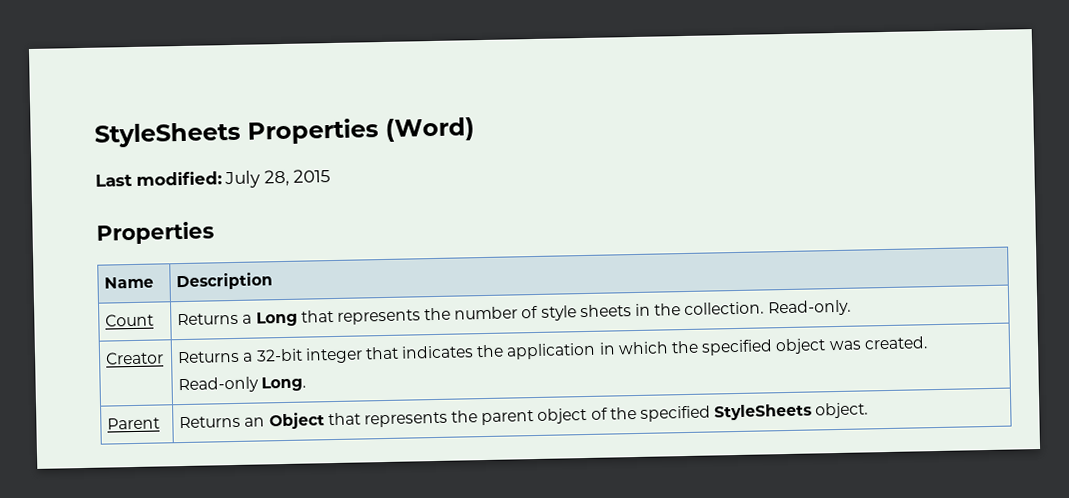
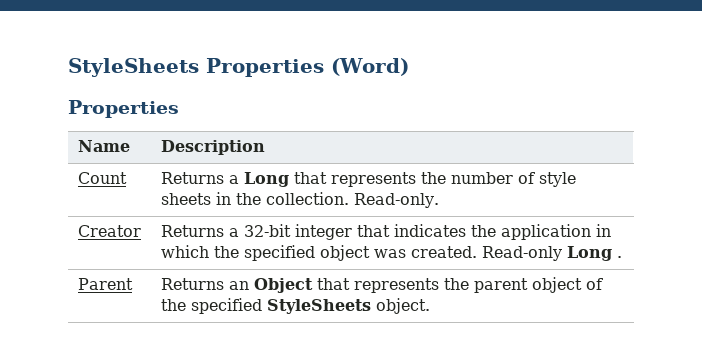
- Last modified: July 28, 2015
- Creator | Returns a 32-bit integer that indicates the application in which the specified object was created. Read-only Long.
+ Creator | Returns a 32-bit integer that indicates the application in which the specified object was created. Read-only Long .

